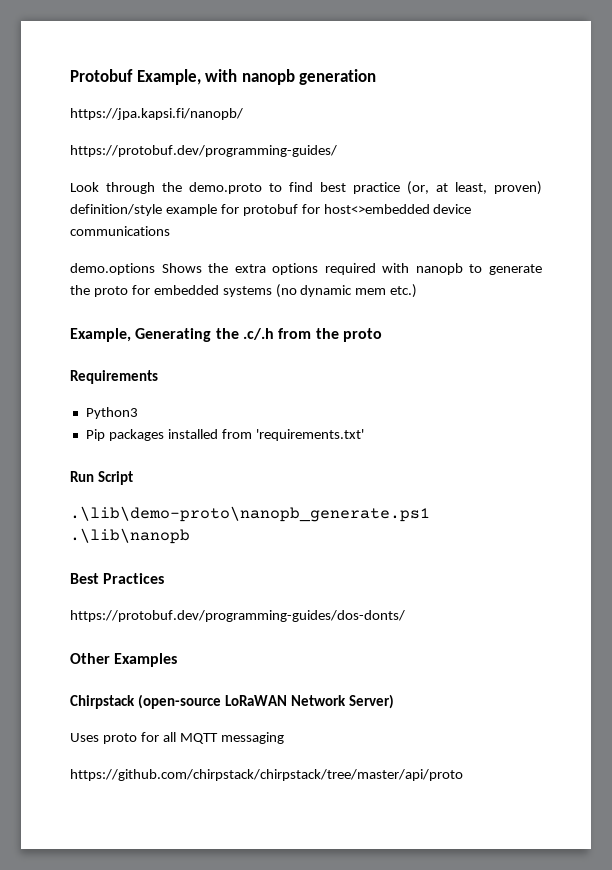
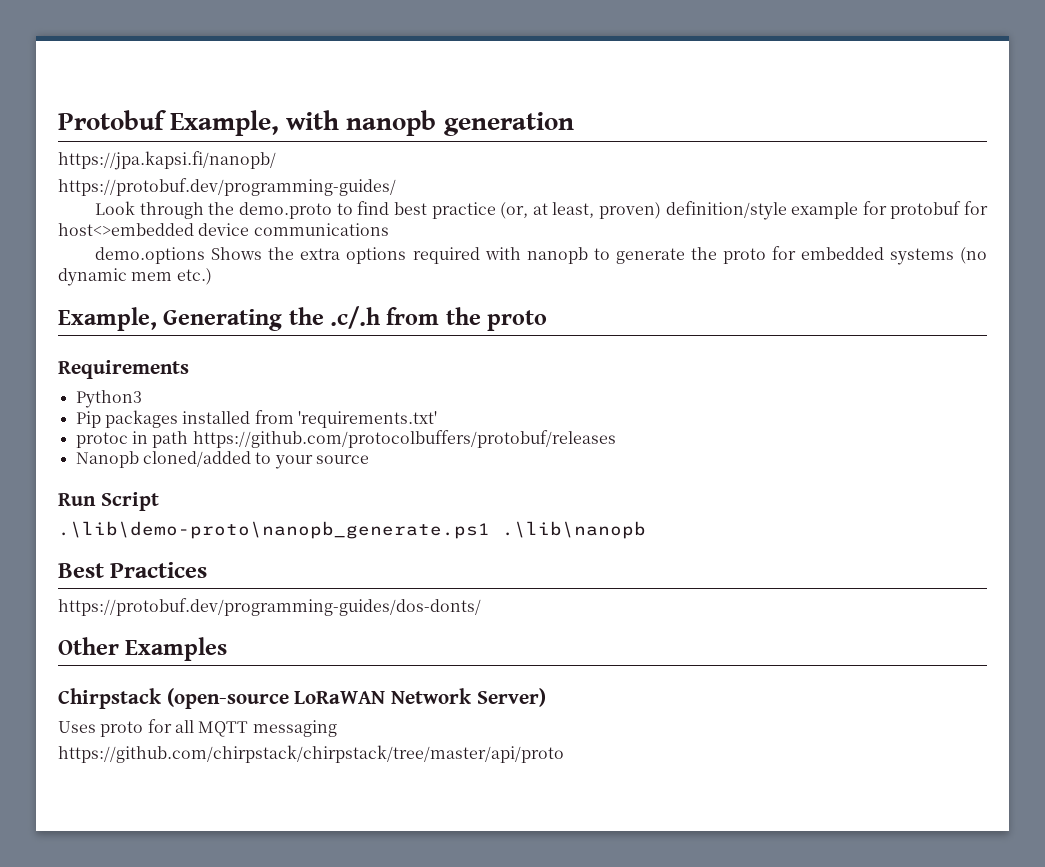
+ protoc in path https://github.com/protocolbuffers/protobuf/releases
+ Nanopb cloned/added to your source

